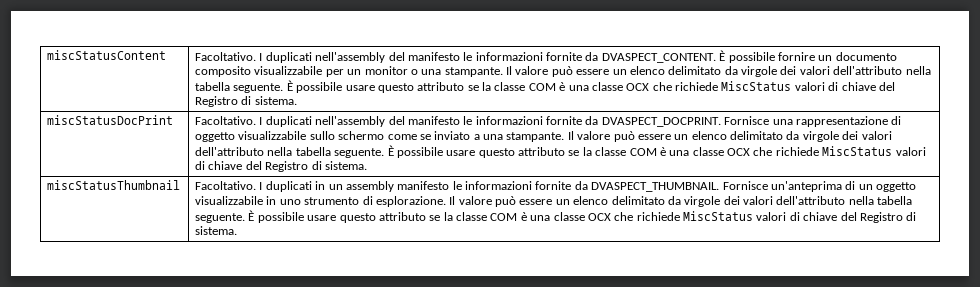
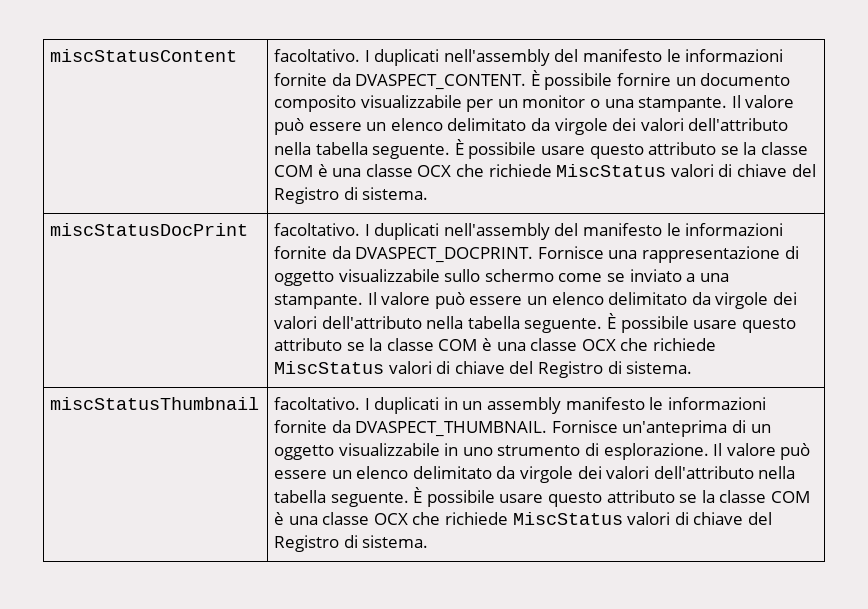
- miscStatusContent | Facoltativo.
+ miscStatusContent | facoltativo.
- miscStatusDocPrint | Facoltativo.
+ miscStatusDocPrint | facoltativo.
- miscStatusThumbnail | Facoltativo.
+ miscStatusThumbnail | facoltativo.

